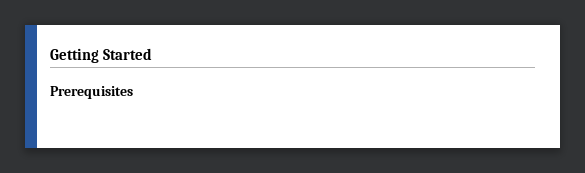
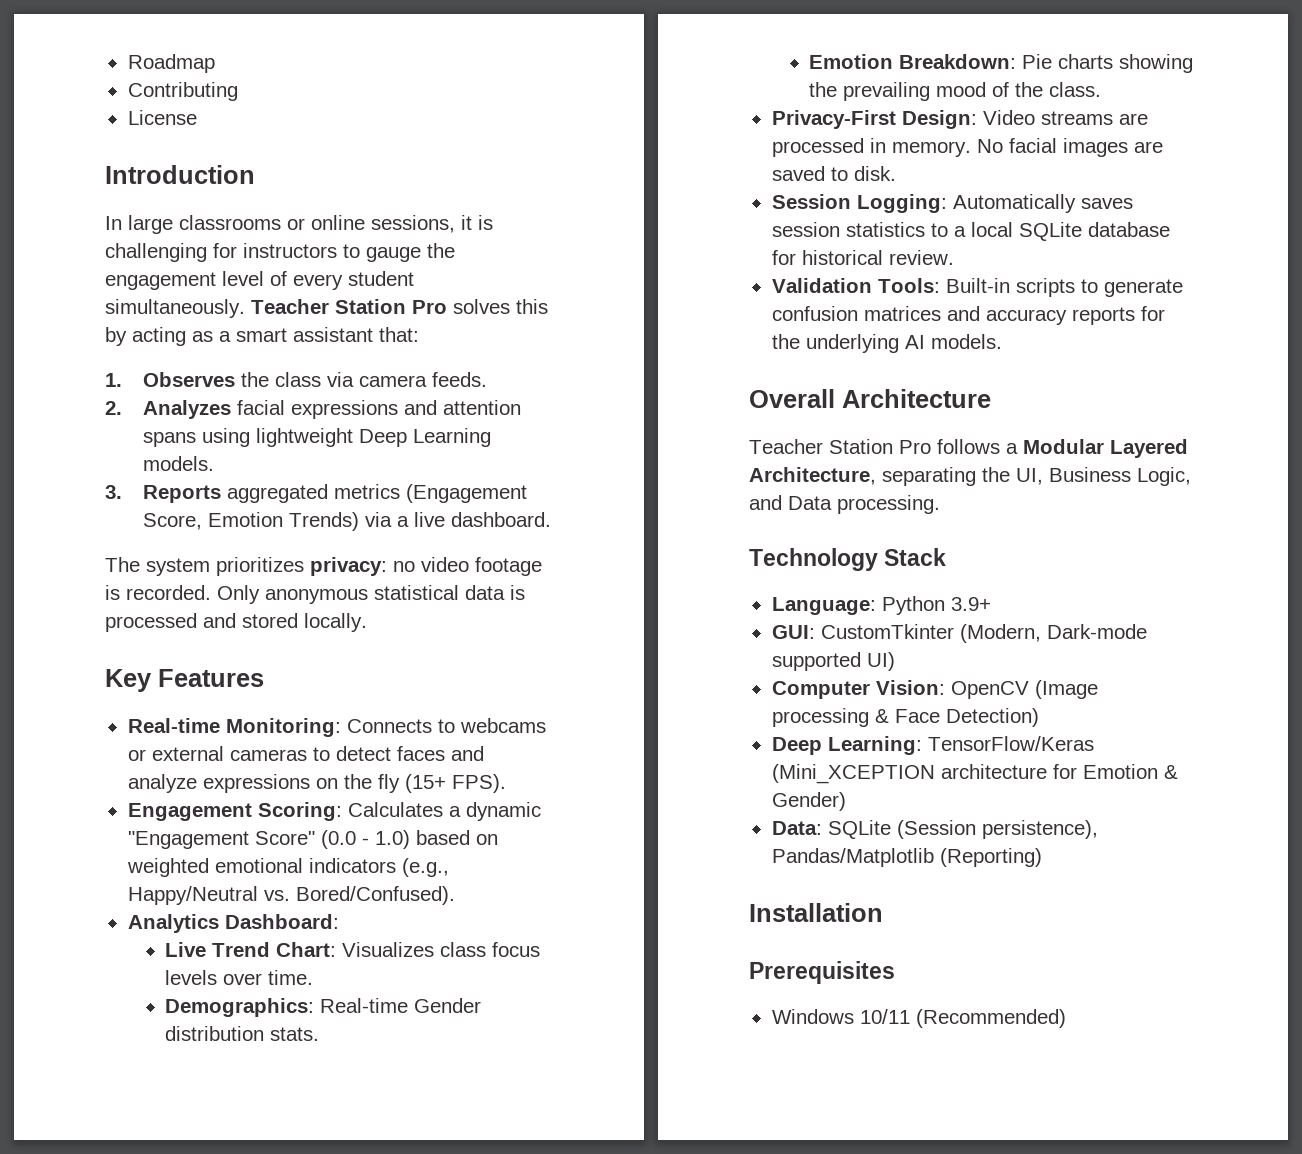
- Getting Started
+ Roadmap
+ Contributing
+ License
+ Introduction
+ In large classrooms or online sessions, it is challenging for instructors to gauge the engagement level of every student simultaneously. Teacher Station Pro solves this by acting as a smart assistant that:
+ 1. Observes the class via camera feeds.
+ 2. Analyzes facial expressions and attention spans using lightweight Deep Learning models.
+ 3. Reports aggregated metrics (Engagement Score, Emotion Trends) via a live dashboard.
+ The system prioritizes privacy: no video footage is recorded. Only anonymous statistical data is processed and stored locally.
+ Key Features
+ Real-time Monitoring: Connects to webcams or external cameras to detect faces and analyze expressions on the fly (15+ FPS).
+ Engagement Scoring: Calculates a dynamic "Engagement Score" (0.0 - 1.0) based on weighted emotional indicators (e.g., Happy/Neutral vs. Bored/Confused).
+ Analytics Dashboard:
+ Live Trend Chart: Visualizes class focus levels over time.
+ Demographics: Real-time Gender distribution stats.
+ Emotion Breakdown: Pie charts showing the prevailing mood of the class.
+ Privacy-First Design: Video streams are processed in memory. No facial images are saved to disk.
+ Session Logging: Automatically saves session statistics to a local SQLite database for historical review.
+ Validation Tools: Built-in scripts to generate confusion matrices and accuracy reports for the underlying AI models.
+ Overall Architecture
+ Teacher Station Pro follows a Modular Layered Architecture, separating the UI, Business Logic, and Data processing.
+ Technology Stack
+ Language: Python 3.9+
+ GUI: CustomTkinter (Modern, Dark-mode supported UI)
+ Computer Vision: OpenCV (Image processing & Face Detection)
+ Deep Learning: TensorFlow/Keras (Mini_XCEPTION architecture for Emotion & Gender)
+ Data: SQLite (Session persistence), Pandas/Matplotlib (Reporting)
+ Installation
  Prerequisites
+ Windows 10/11 (Recommended)

